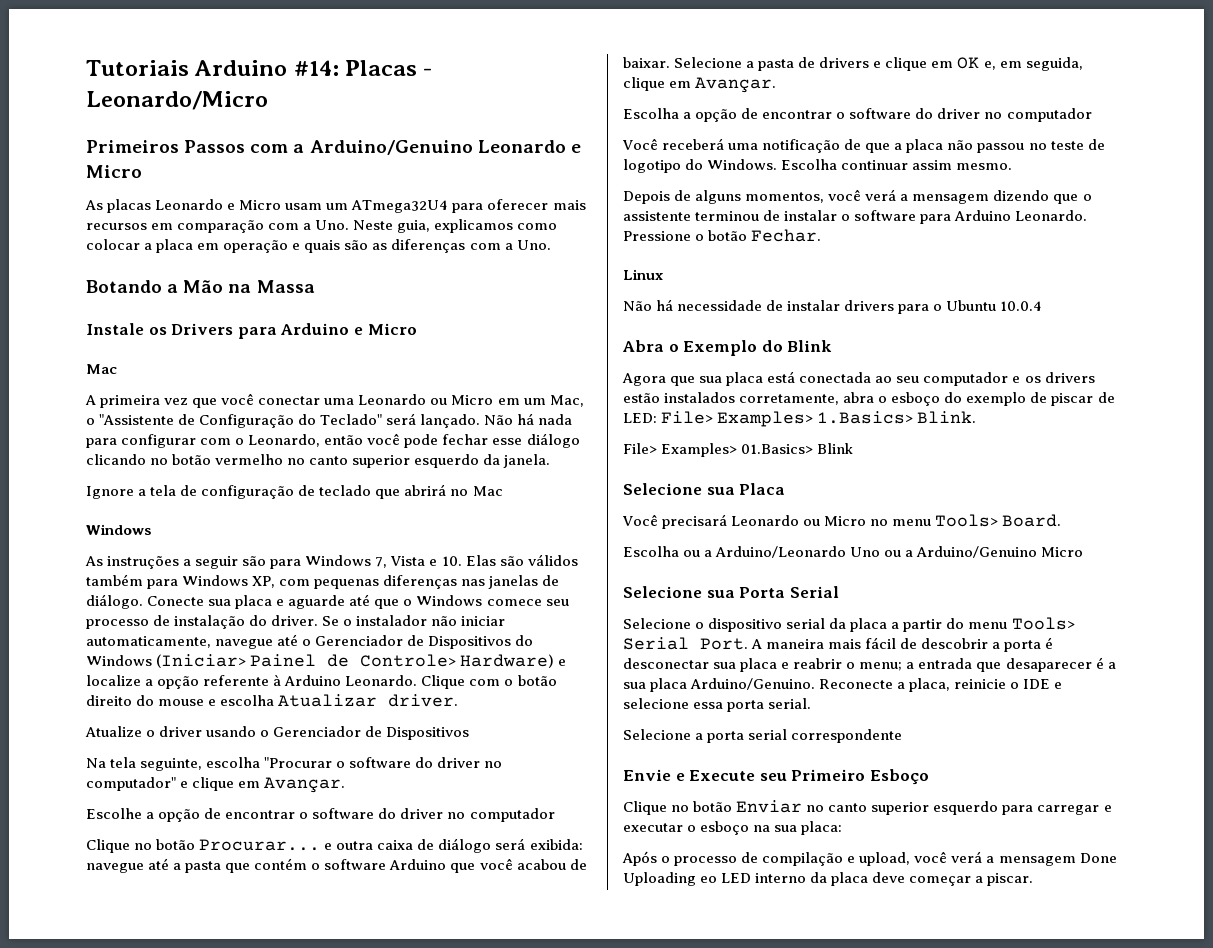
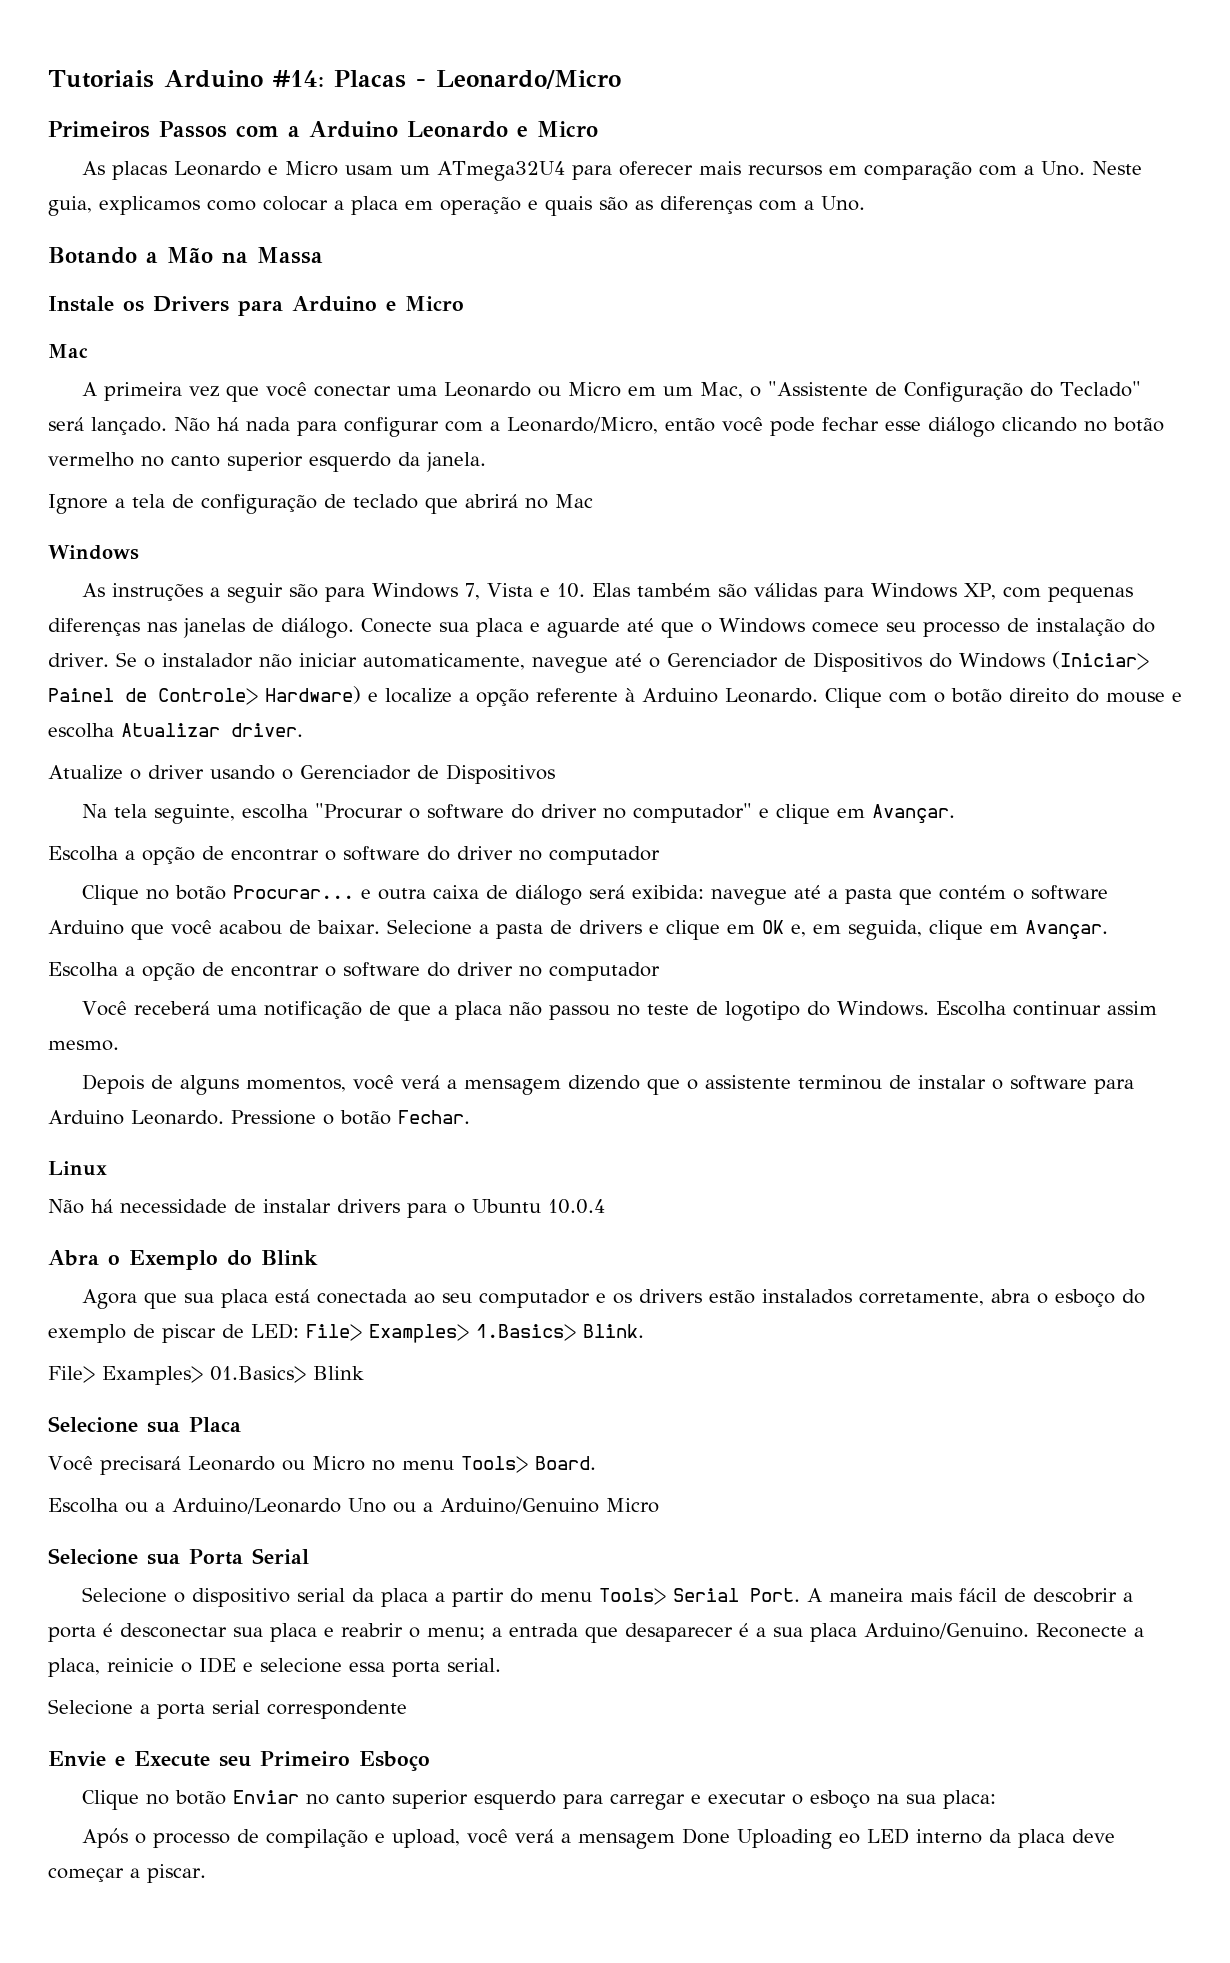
- Primeiros Passos com a Arduino/Genuino Leonardo e Micro
+ Primeiros Passos com a Arduino Leonardo e Micro
- Não há nada para configurar com o Leonardo, então você pode fechar esse diálogo clicando no botão vermelho no canto superior esquerdo da janela.
+ Não há nada para configurar com a Leonardo/Micro, então você pode fechar esse diálogo clicando no botão vermelho no canto superior esquerdo da janela.
- As instruções a seguir são para Windows 7, Vista e 10. Elas são válidos também para Windows XP, com pequenas diferenças nas janelas de diálogo.
+ As instruções a seguir são para Windows 7, Vista e 10. Elas também são válidas para Windows XP, com pequenas diferenças nas janelas de diálogo.
  Na tela seguinte, escolha "Procurar o software do driver no computador" e clique em Avançar.
- Escolhe a opção de encontrar o software do driver no computador
+ Escolha a opção de encontrar o software do driver no computador

